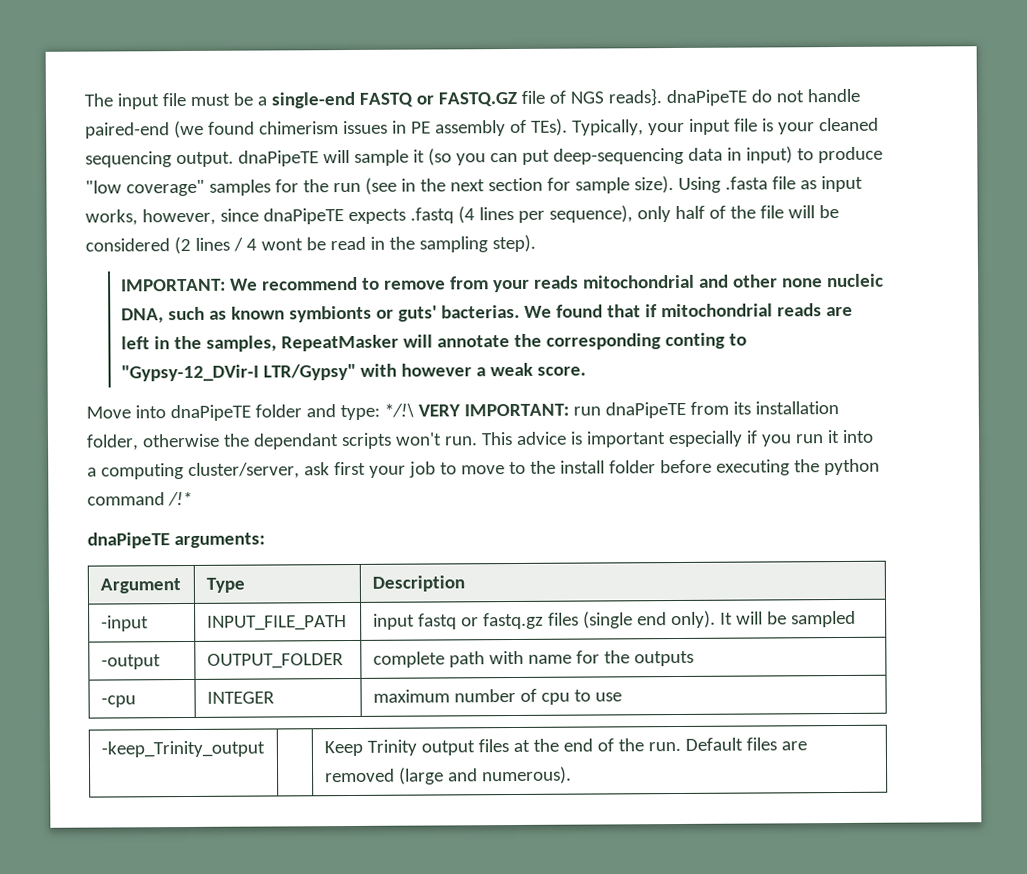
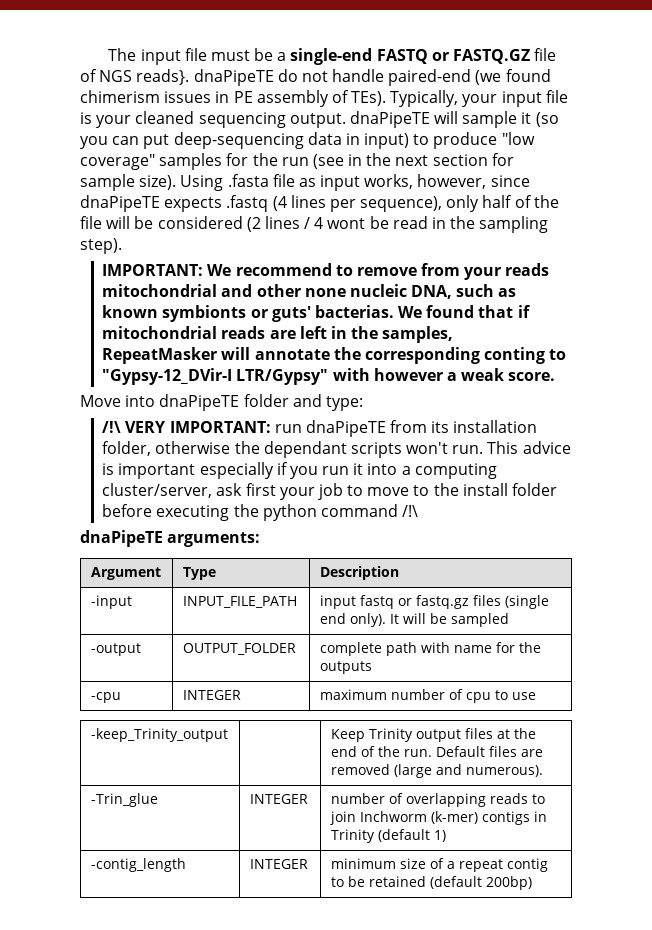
- Move into dnaPipeTE folder and type: */!\ VERY IMPORTANT: run dnaPipeTE from its installation folder, otherwise the dependant scripts won't run.
+ Move into dnaPipeTE folder and type:
+ /!\ VERY IMPORTANT: run dnaPipeTE from its installation folder, otherwise the dependant scripts won't run.
- This advice is important especially if you run it into a computing cluster/server, ask first your job to move to the install folder before executing the python command /!*
+ This advice is important especially if you run it into a computing cluster/server, ask first your job to move to the install folder before executing the python command /!\
+ -Trin_glue | INTEGER | number of overlapping reads to join Inchworm (k-mer) contigs in Trinity (default 1)
+ -contig_length | INTEGER | minimum size of a repeat contig to be retained (default 200bp)

